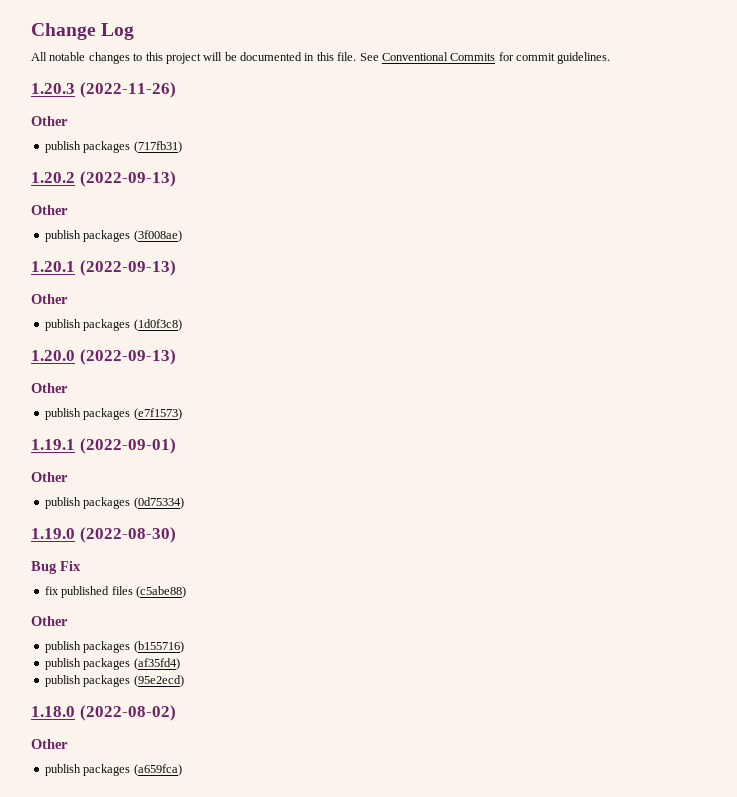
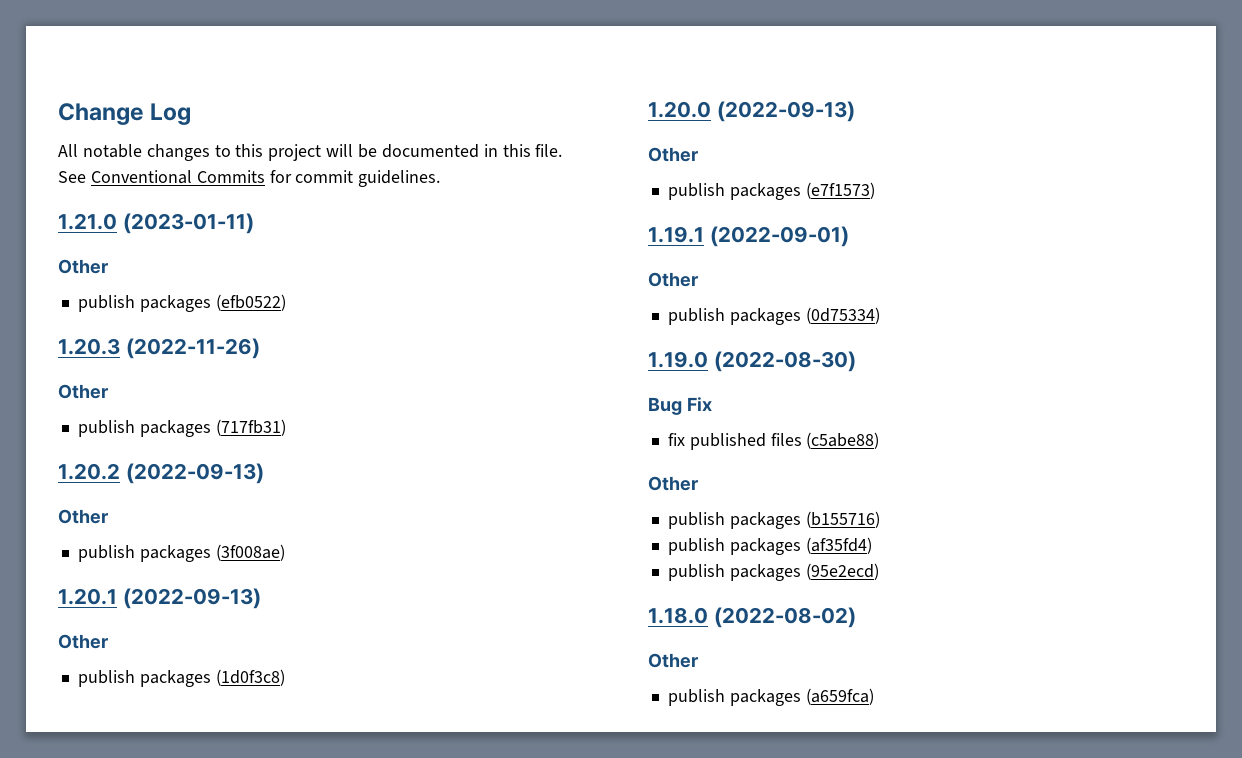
+ 1.21.0 (2023-01-11)
+ Other
+ publish packages (efb0522)

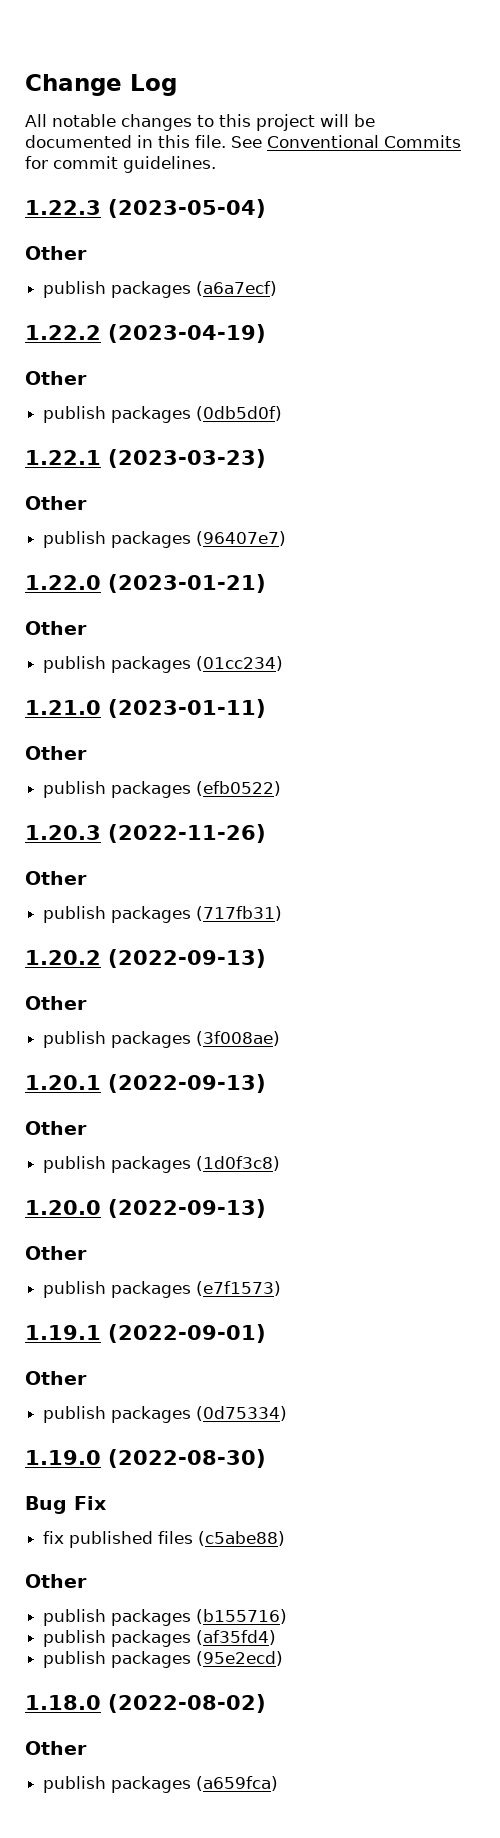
+ 1.22.3 (2023-05-04)
+ Other
+ publish packages (a6a7ecf)
+ 1.22.2 (2023-04-19)
+ Other
+ publish packages (0db5d0f)
+ 1.22.1 (2023-03-23)
+ Other
+ publish packages (96407e7)
+ 1.22.0 (2023-01-21)
+ Other
+ publish packages (01cc234)

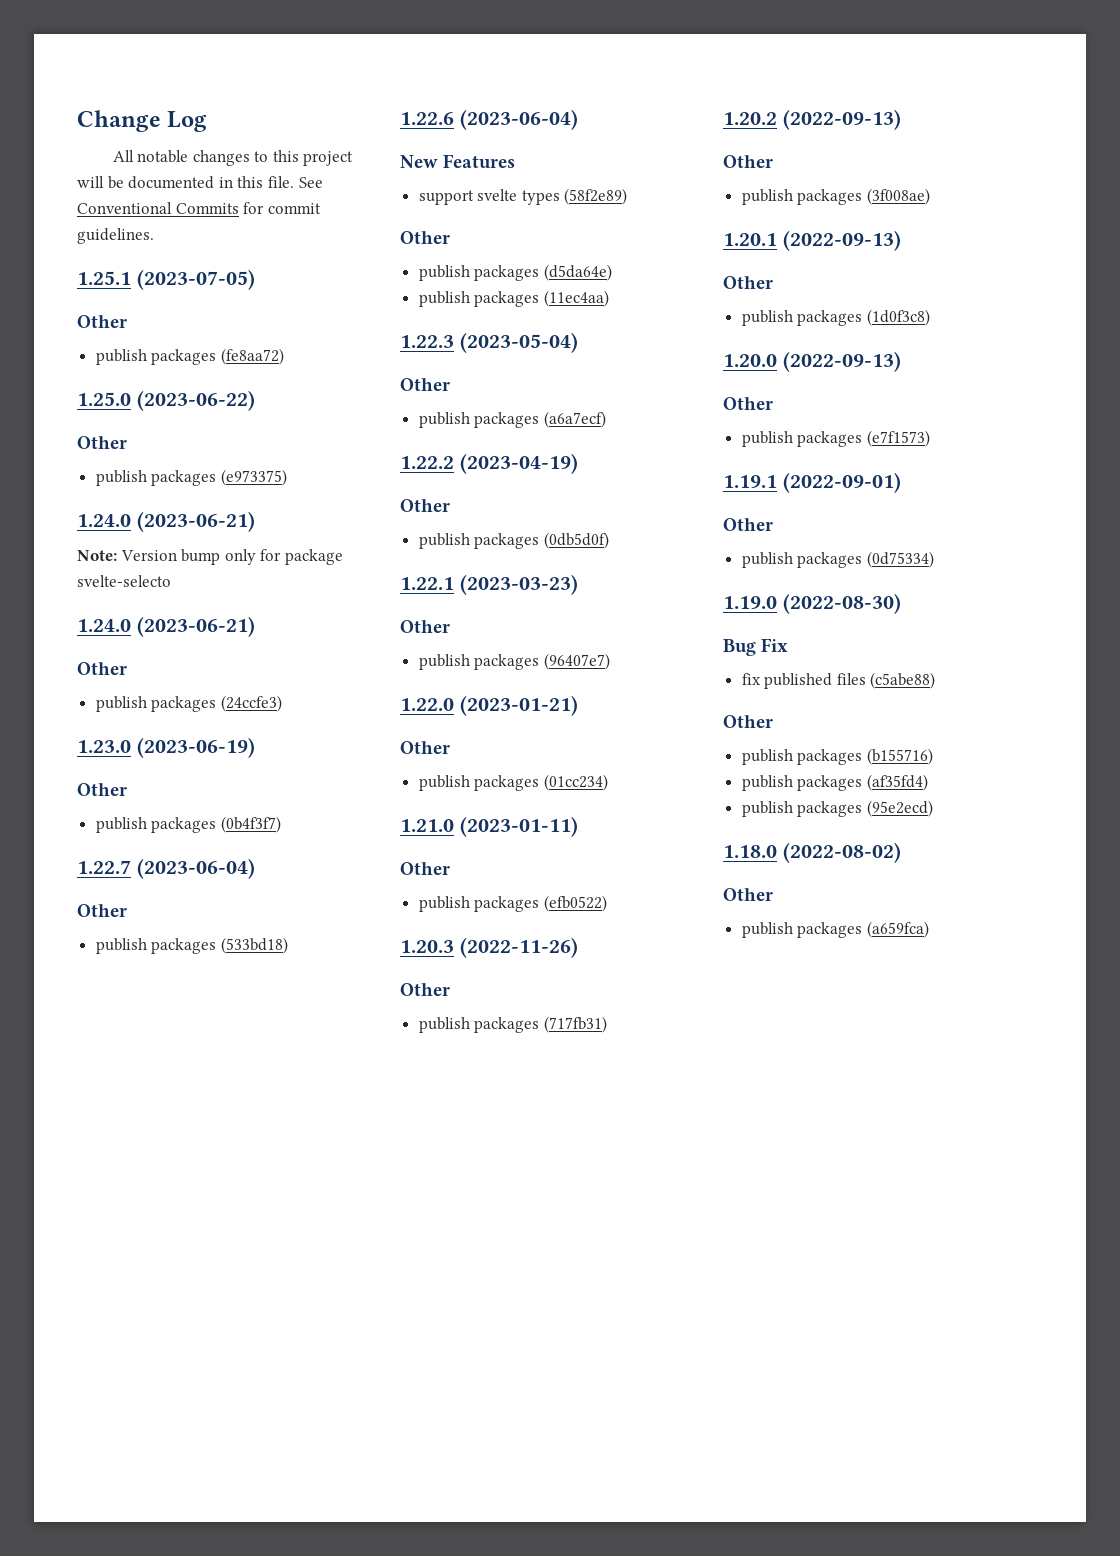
+ 1.25.1 (2023-07-05)
+ Other
+ publish packages (fe8aa72)
+ 1.25.0 (2023-06-22)
+ Other
+ publish packages (e973375)
+ 1.24.0 (2023-06-21)
+ Note: Version bump only for package svelte-selecto
+ 1.24.0 (2023-06-21)
+ Other
+ publish packages (24ccfe3)
+ 1.23.0 (2023-06-19)
+ Other
+ publish packages (0b4f3f7)
+ 1.22.7 (2023-06-04)
+ Other
+ publish packages (533bd18)
+ 1.22.6 (2023-06-04)
+ New Features
+ support svelte types (58f2e89)
+ Other
+ publish packages (d5da64e)
+ publish packages (11ec4aa)

